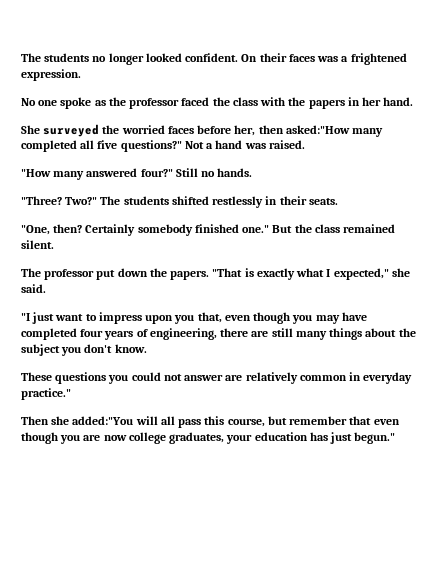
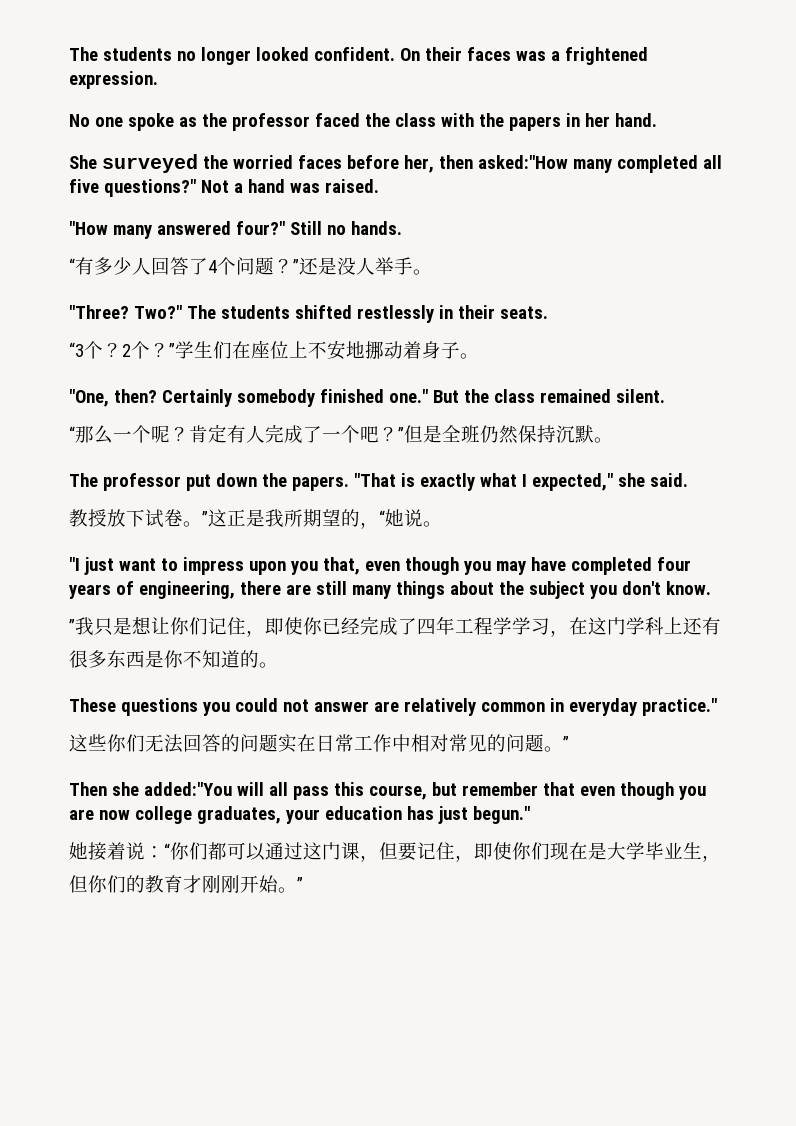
+ “有多少人回答了4个问题？”还是没人举手。
+ “3个？2个？”学生们在座位上不安地挪动着身子。
+ “那么一个呢？肯定有人完成了一个吧？”但是全班仍然保持沉默。
+ 教授放下试卷。”这正是我所期望的，“她说。
+ ”我只是想让你们记住，即使你已经完成了四年工程学学习，在这门学科上还有很多东西是你不知道的。
+ 这些你们无法回答的问题实在日常工作中相对常见的问题。”
+ 她接着说：“你们都可以通过这门课，但要记住，即使你们现在是大学毕业生，但你们的教育才刚刚开始。”

